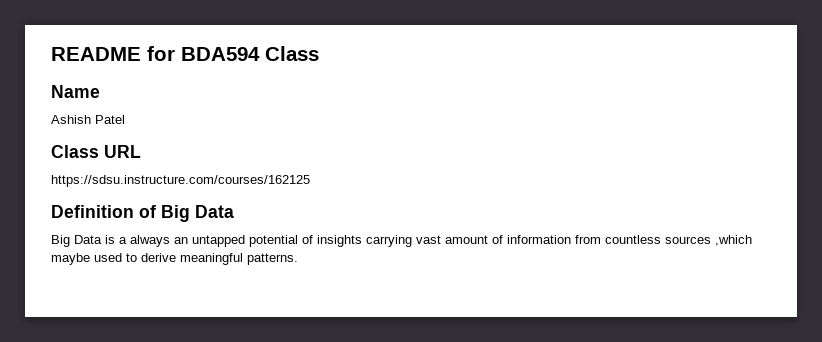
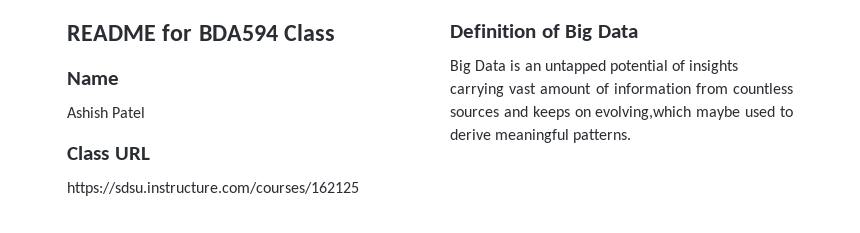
- Big Data is a always an untapped potential of insights carrying vast amount of information from countless sources ,which maybe used to derive meaningful patterns.
+ Big Data is an untapped potential of insights carrying vast amount of information from countless sources and keeps on evolving,which maybe used to derive meaningful patterns.

